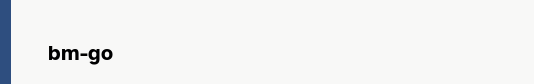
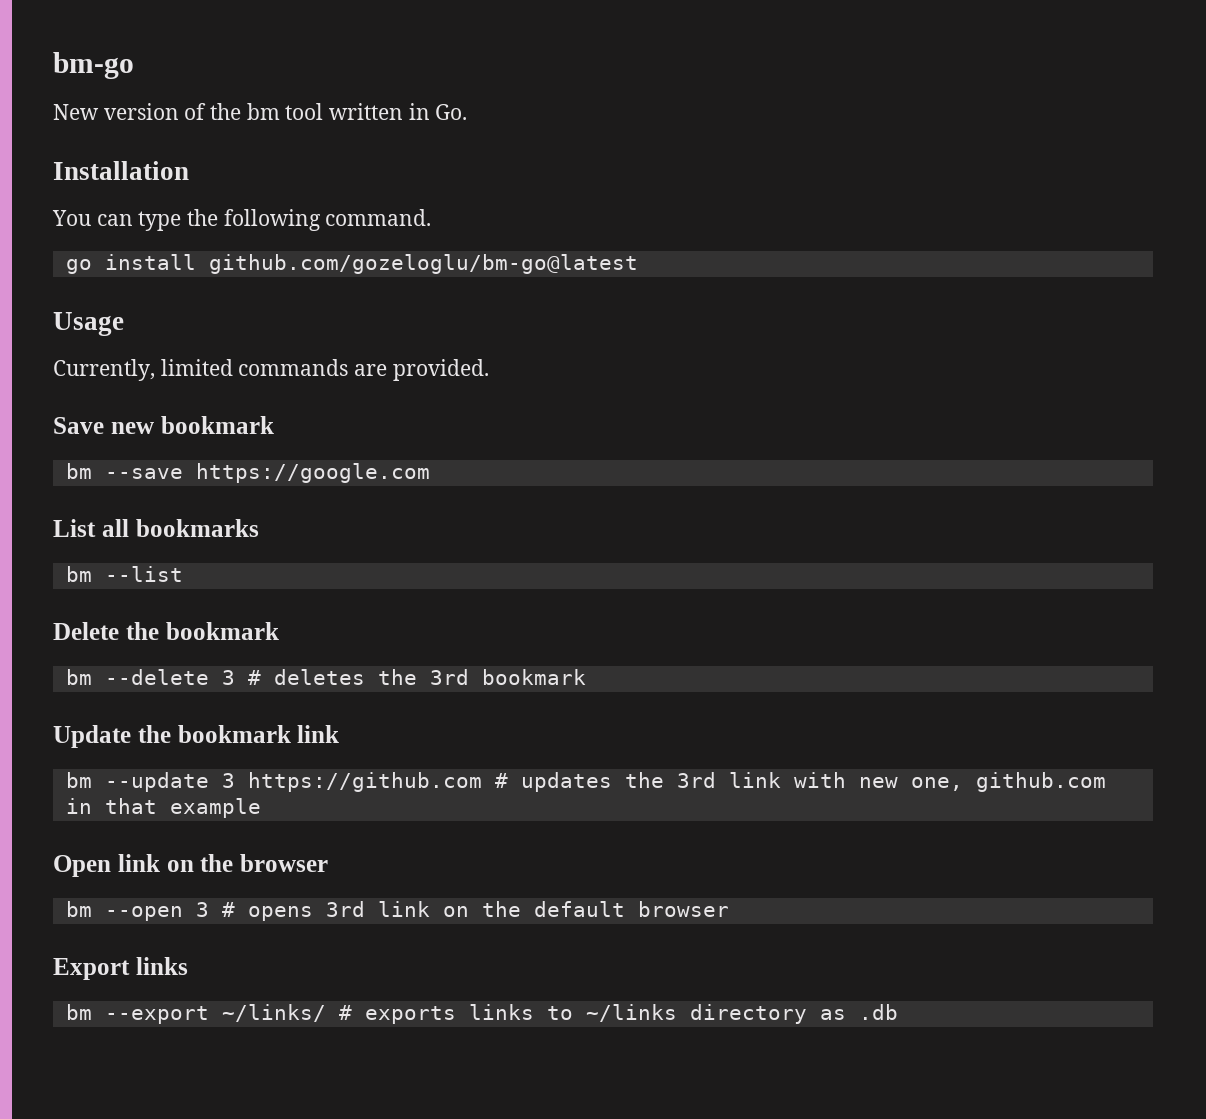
+ New version of the bm tool written in Go.
+ Installation
+ You can type the following command.
+ go install github.com/gozeloglu/bm-go@latest
+ Usage
+ Currently, limited commands are provided.
+ Save new bookmark
+ bm --save https://google.com
+ List all bookmarks
+ bm --list
+ Delete the bookmark
+ bm --delete 3 # deletes the 3rd bookmark
+ Update the bookmark link
+ bm --update 3 https://github.com # updates the 3rd link with new one, github.com in that example
+ Open link on the browser
+ bm --open 3 # opens 3rd link on the default browser
+ Export links
+ bm --export ~/links/ # exports links to ~/links directory as .db

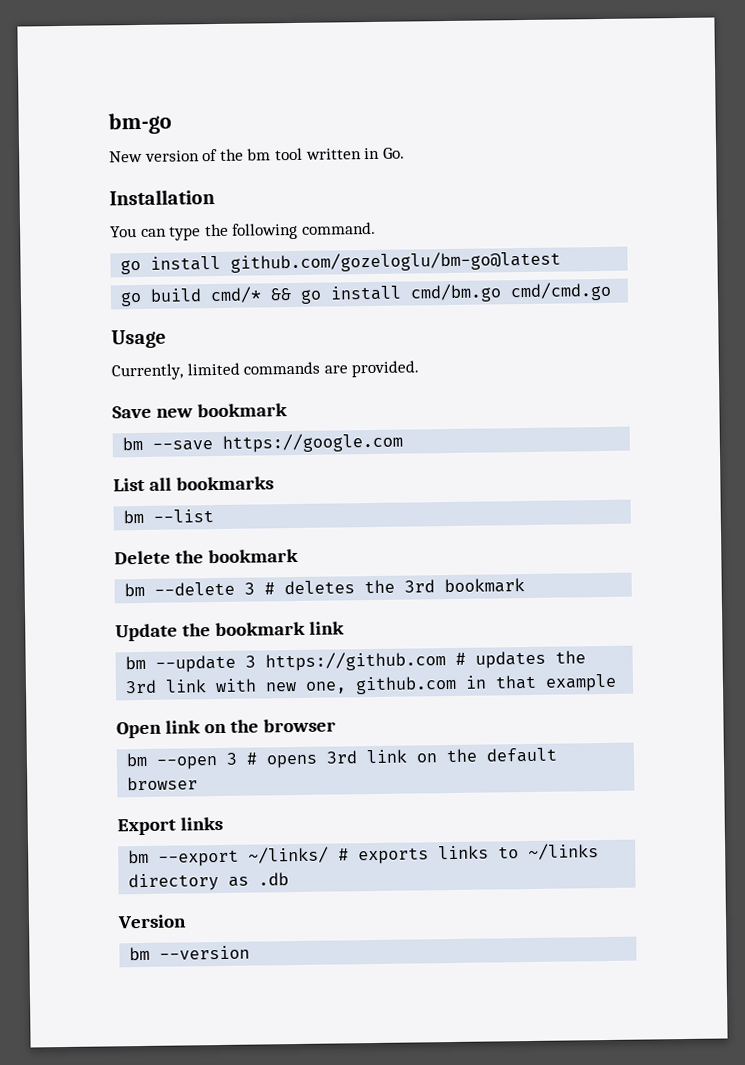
+ go build cmd/* && go install cmd/bm.go cmd/cmd.go
+ Version
+ bm --version

